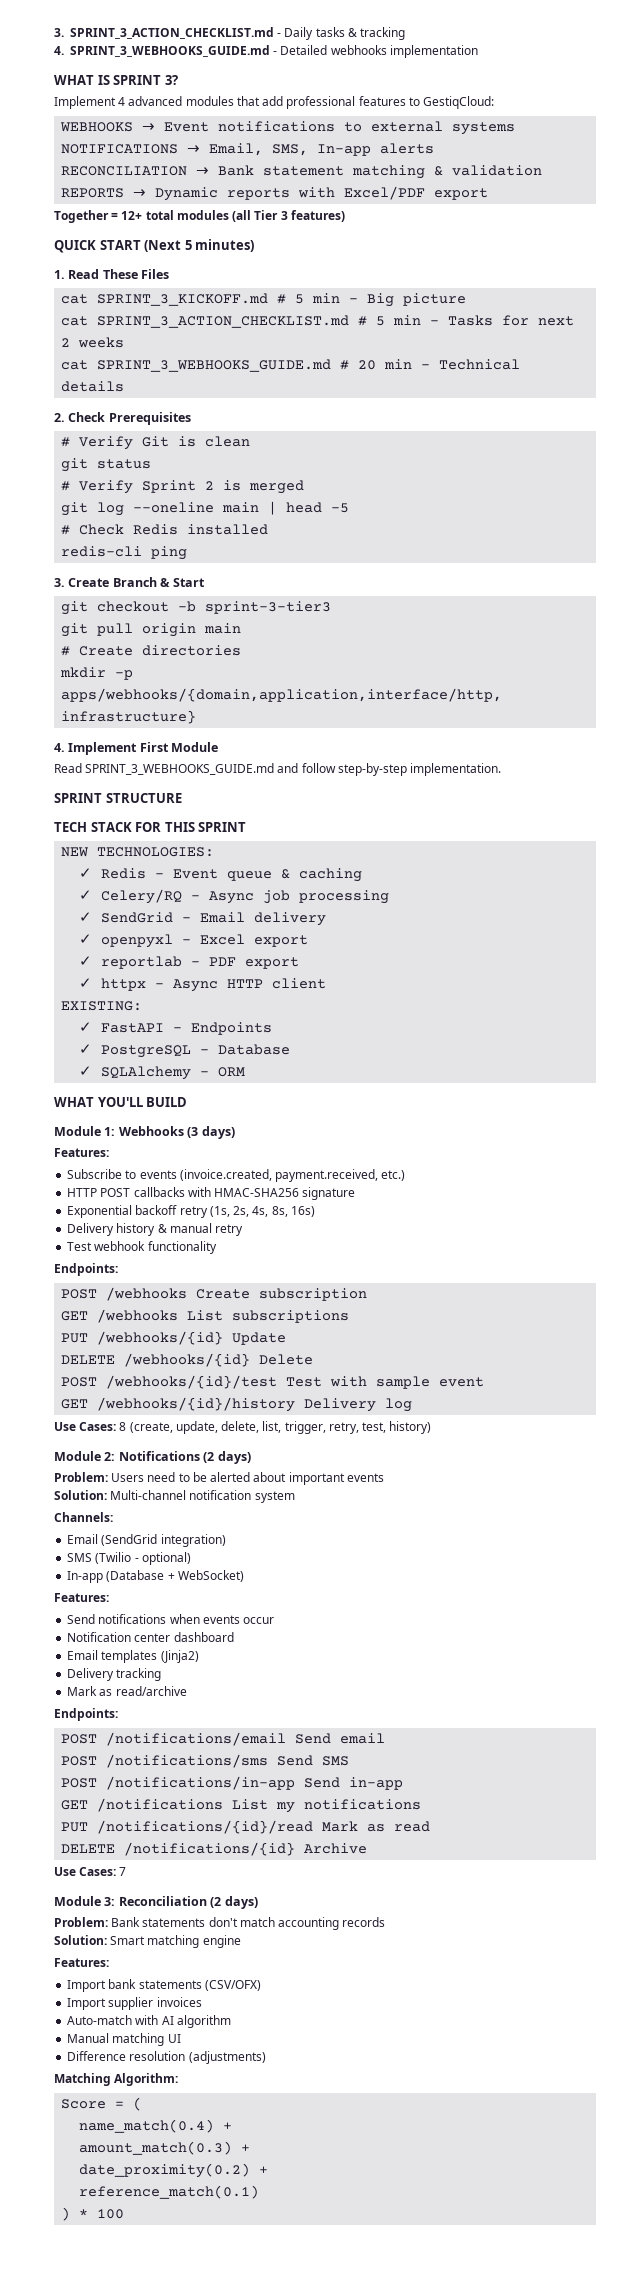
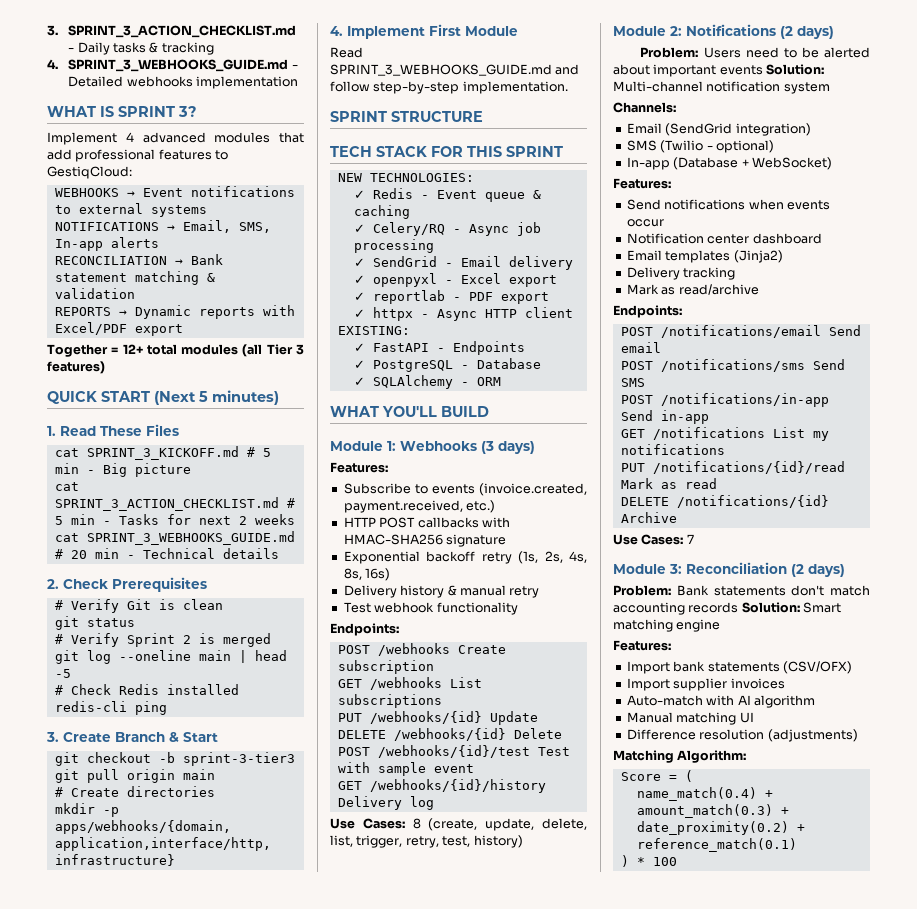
- Problem: Users need to be alerted about important events
- Solution: Multi-channel notification system
+ Problem: Users need to be alerted about important events Solution: Multi-channel notification system
- Problem: Bank statements don't match accounting records
- Solution: Smart matching engine
+ Problem: Bank statements don't match accounting records Solution: Smart matching engine

